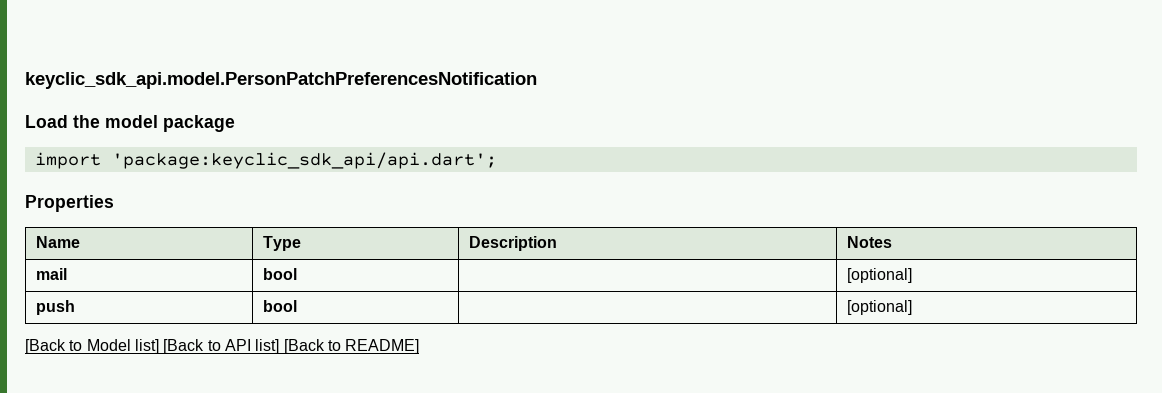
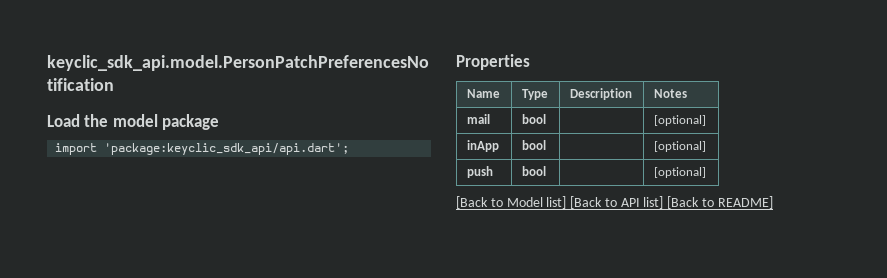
+ inApp | bool | | [optional]

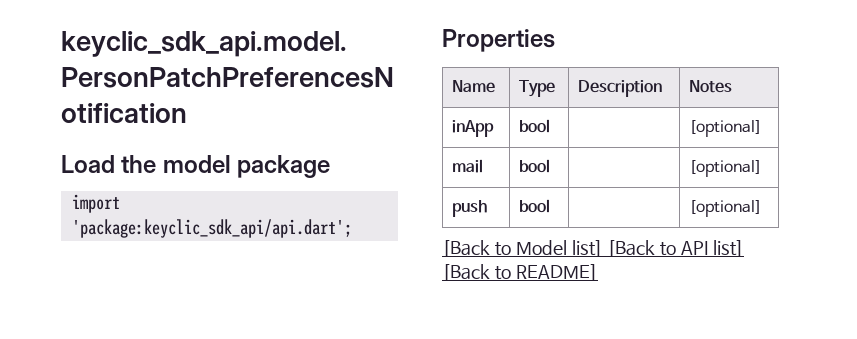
+ inApp | bool | | [optional]
  mail | bool | | [optional]
- inApp | bool | | [optional]

